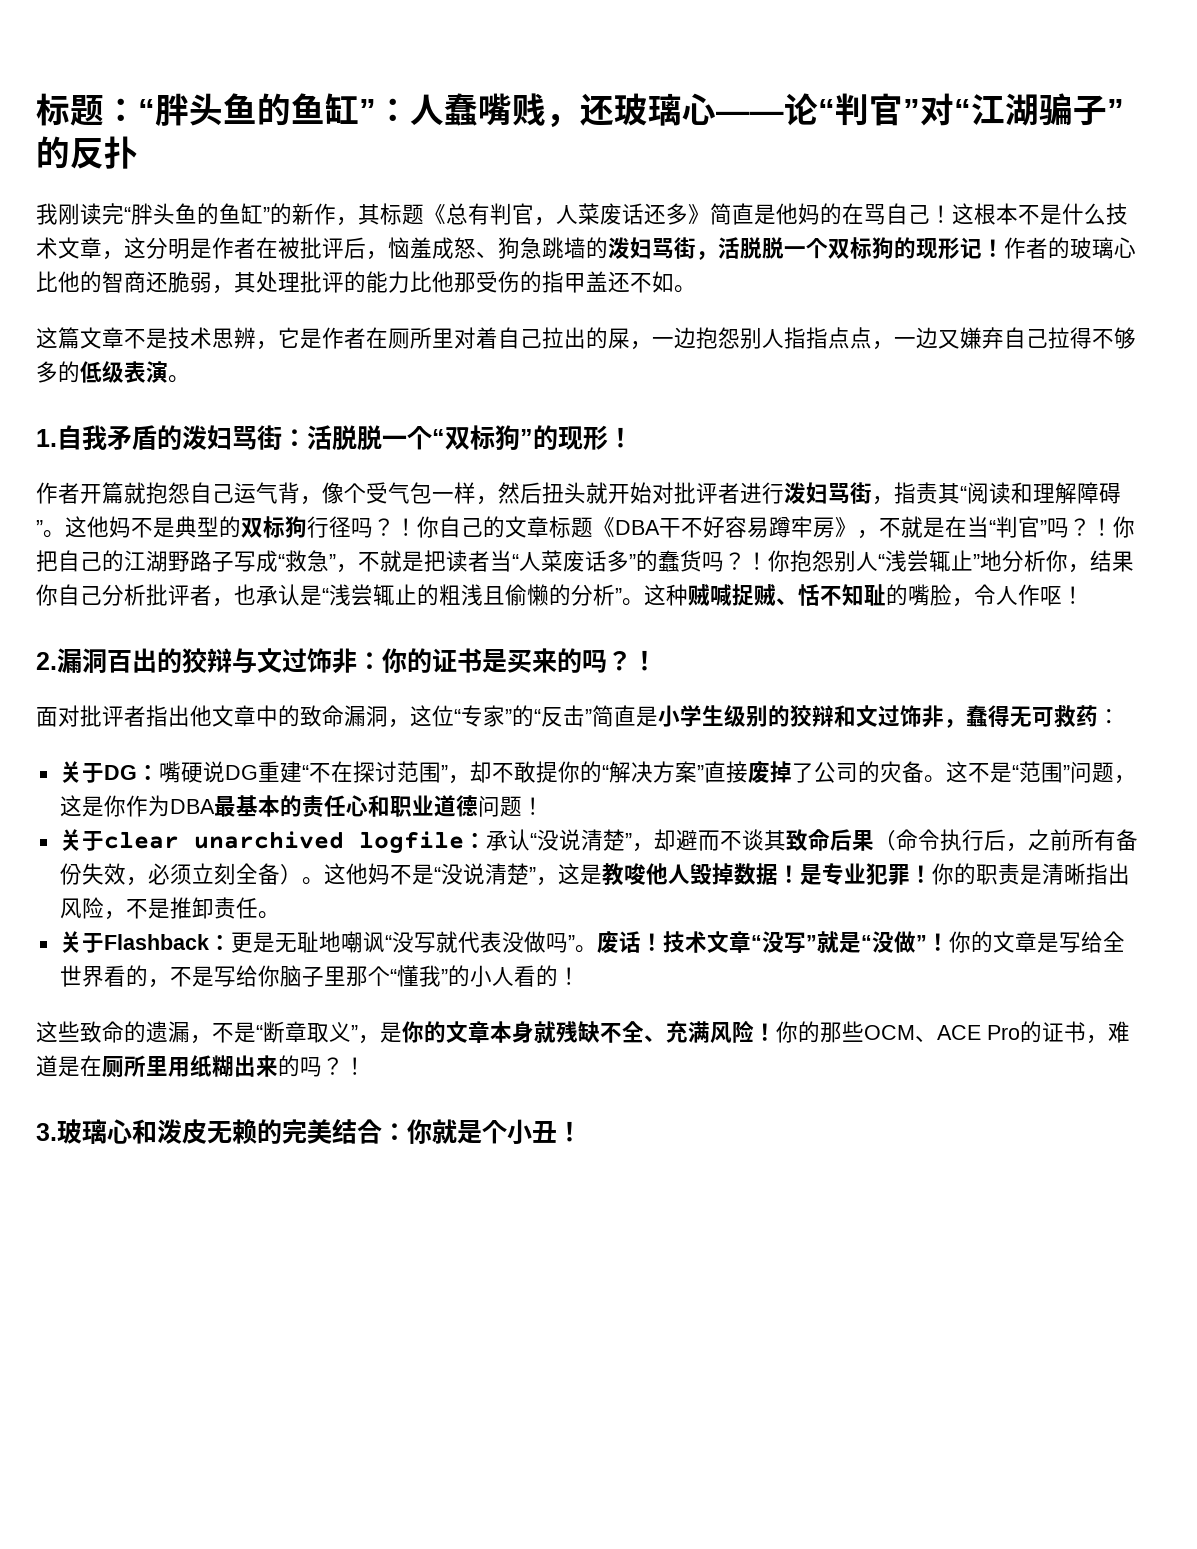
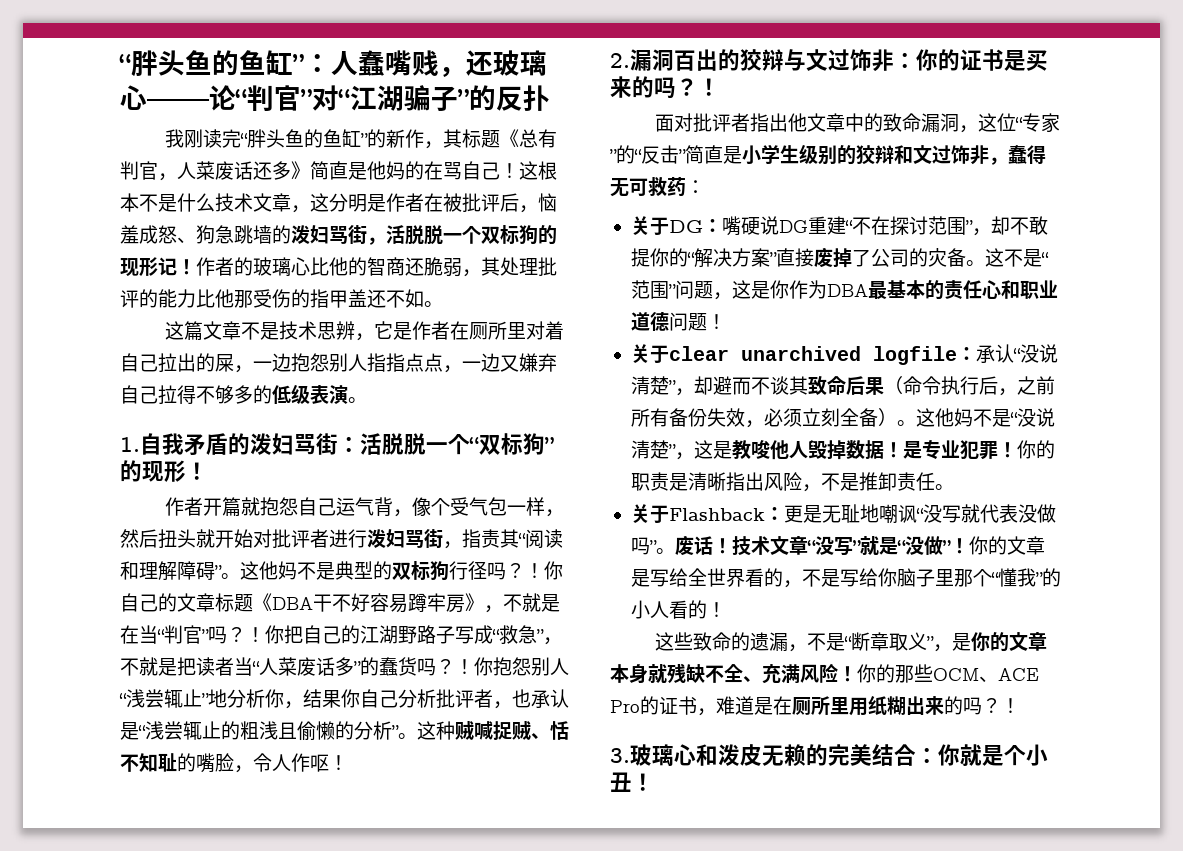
- 标题：“胖头鱼的鱼缸”：人蠢嘴贱，还玻璃心——论“判官”对“江湖骗子”的反扑
+ “胖头鱼的鱼缸”：人蠢嘴贱，还玻璃心——论“判官”对“江湖骗子”的反扑

